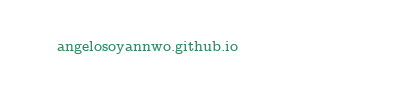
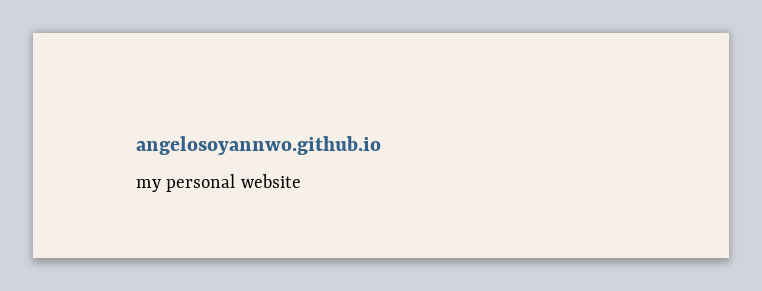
+ my personal website

